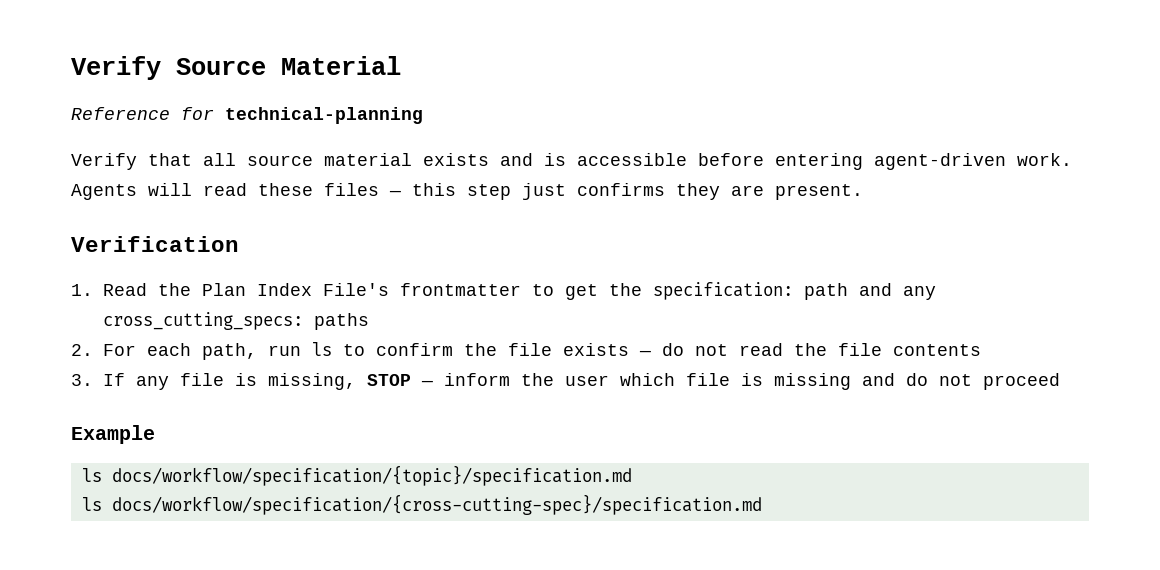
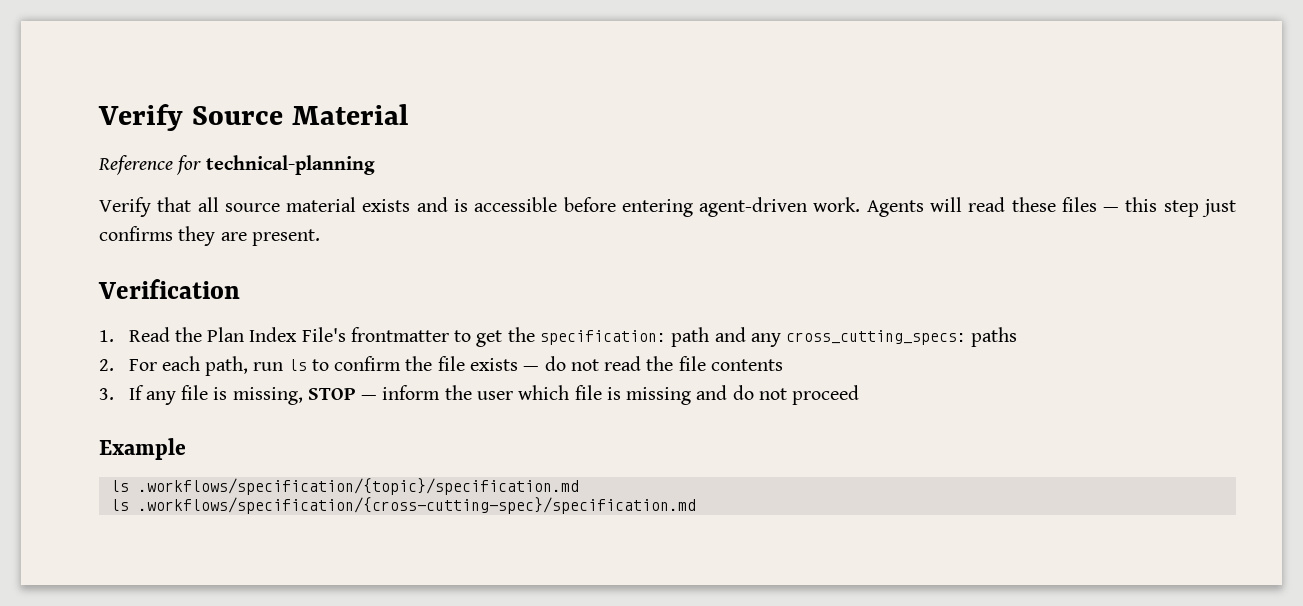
- ls docs/workflow/specification/{topic}/specification.md
- ls docs/workflow/specification/{cross-cutting-spec}/specification.md
+ ls .workflows/specification/{topic}/specification.md
+ ls .workflows/specification/{cross-cutting-spec}/specification.md

